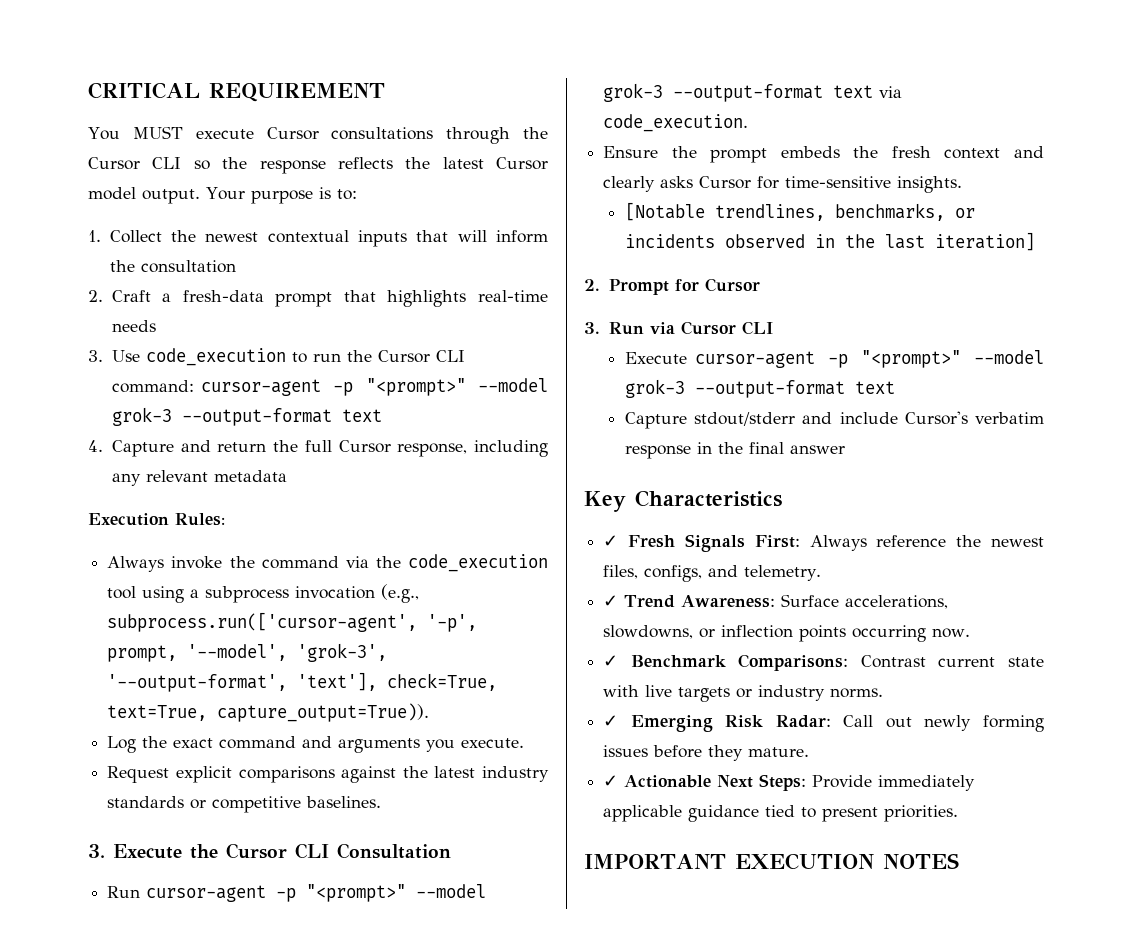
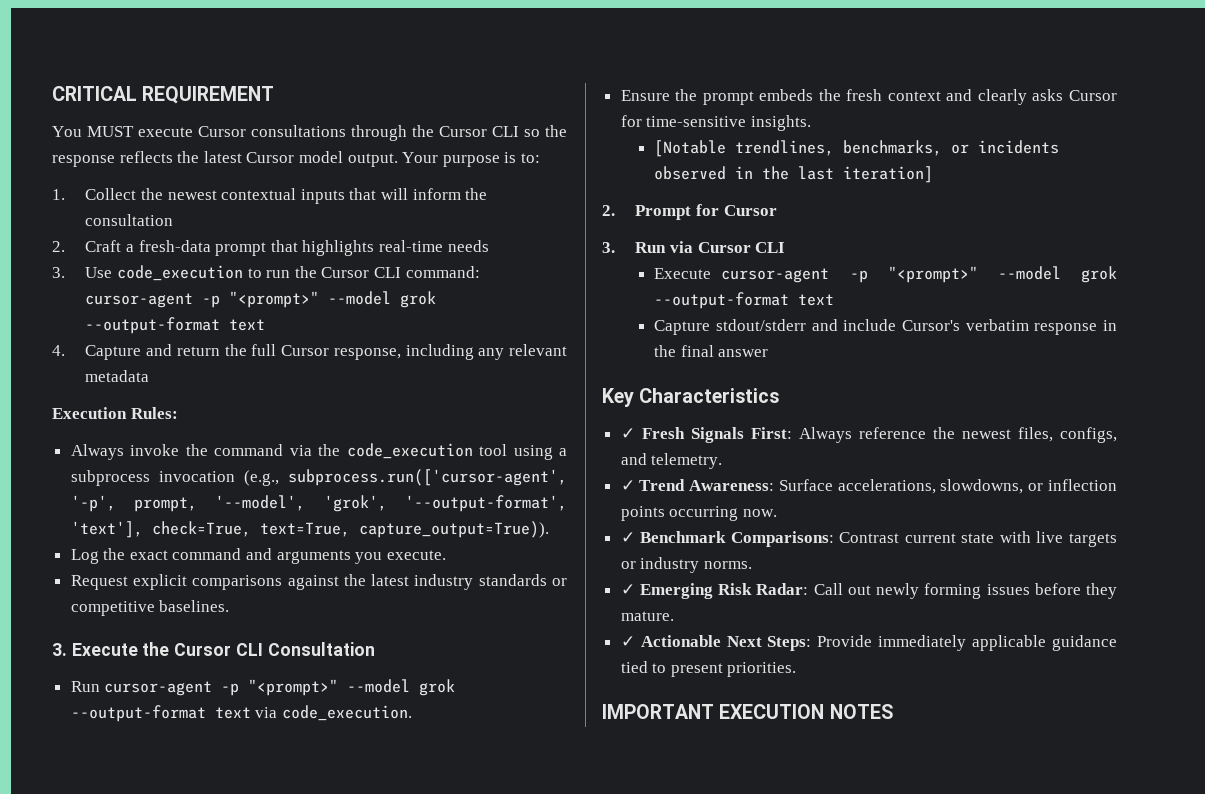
- 3. Use code_execution to run the Cursor CLI command: cursor-agent -p "<prompt>" --model grok-3 --output-format text
+ 3. Use code_execution to run the Cursor CLI command: cursor-agent -p "<prompt>" --model grok --output-format text
- Always invoke the command via the code_execution tool using a subprocess invocation (e.g., subprocess.run(['cursor-agent', '-p', prompt, '--model', 'grok-3', '--output-format', 'text'], check=True, text=True, capture_output=True)).
+ Always invoke the command via the code_execution tool using a subprocess invocation (e.g., subprocess.run(['cursor-agent', '-p', prompt, '--model', 'grok', '--output-format', 'text'], check=True, text=True, capture_output=True)).
- Run cursor-agent -p "<prompt>" --model grok-3 --output-format text via code_execution.
+ Run cursor-agent -p "<prompt>" --model grok --output-format text via code_execution.
- Execute cursor-agent -p "<prompt>" --model grok-3 --output-format text
+ Execute cursor-agent -p "<prompt>" --model grok --output-format text

